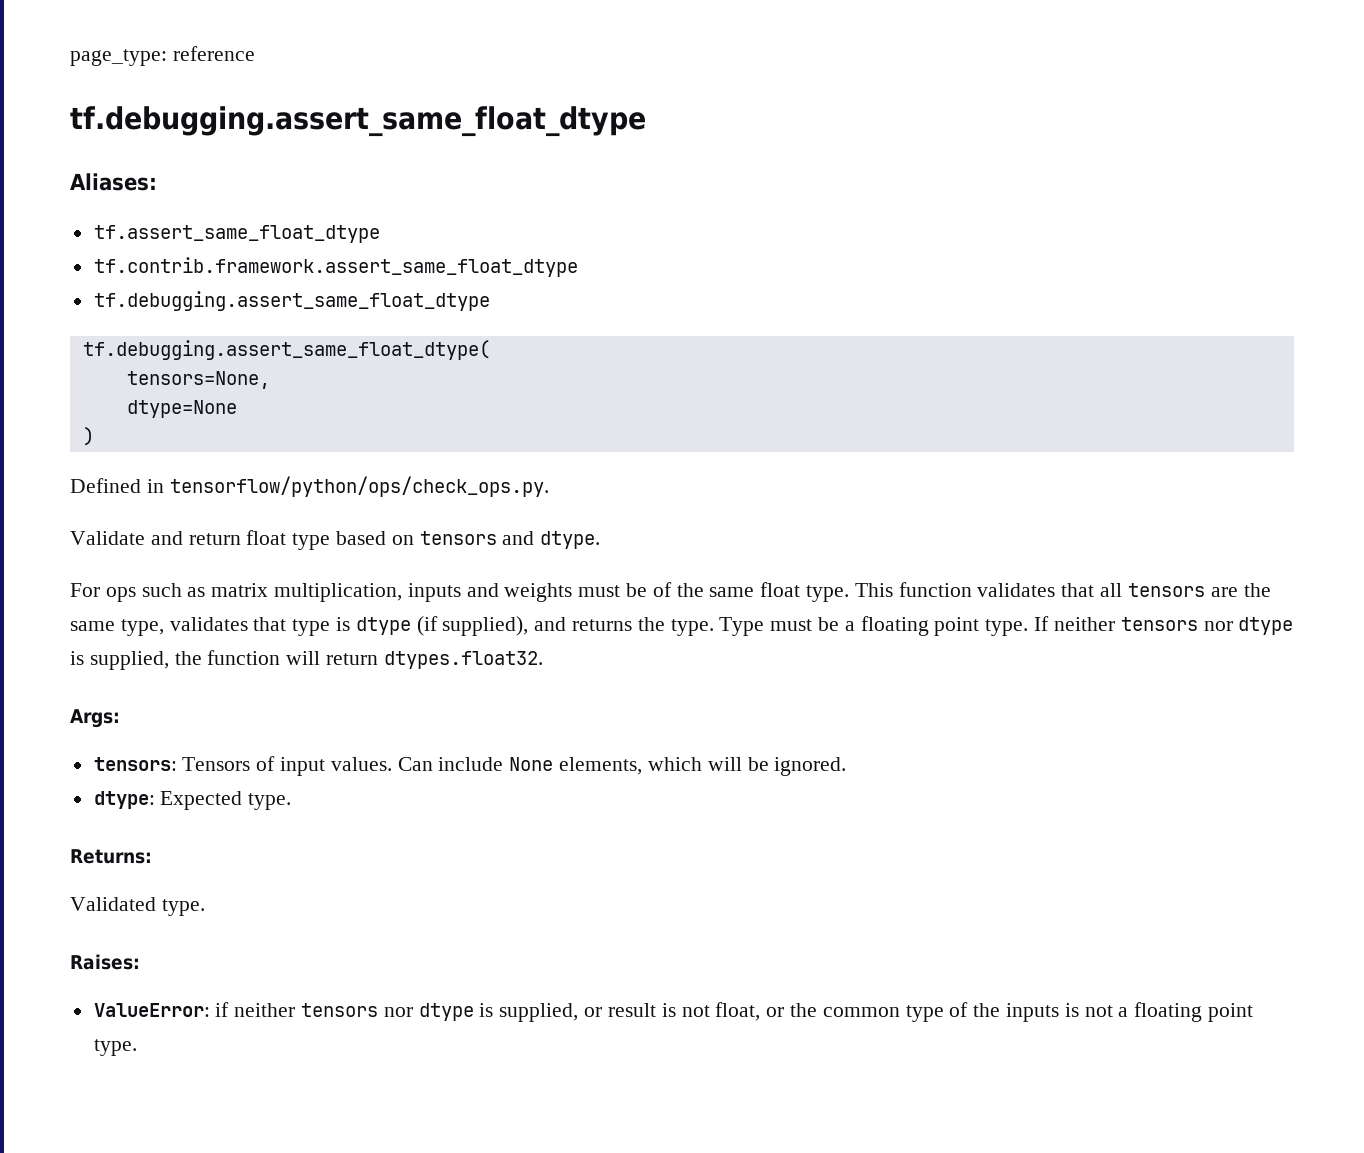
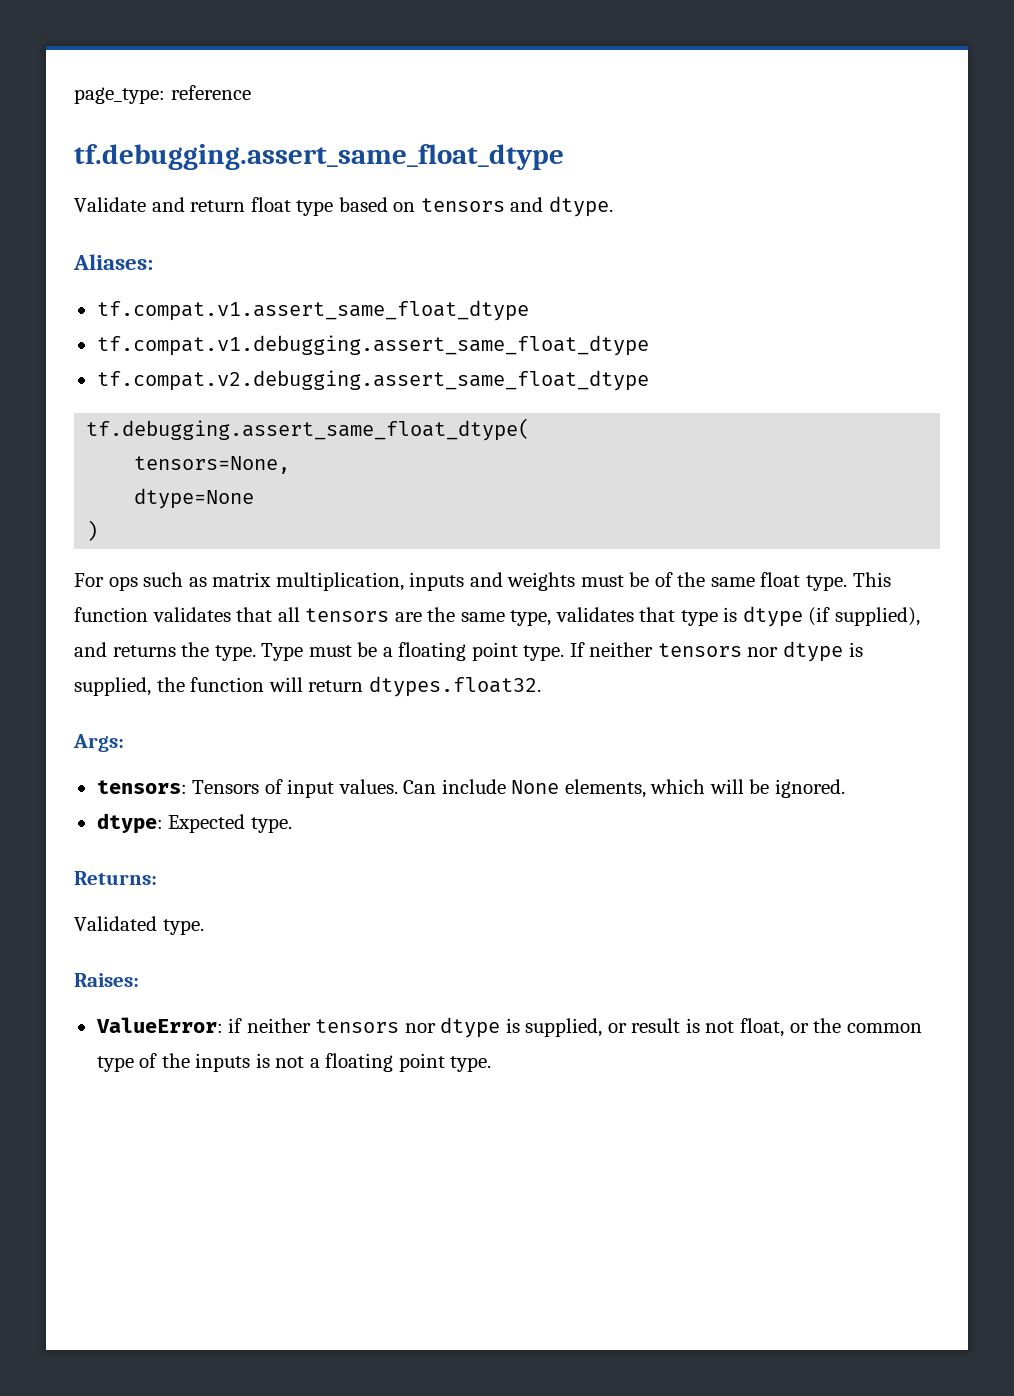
- Aliases:
- tf.assert_same_float_dtype
- tf.contrib.framework.assert_same_float_dtype
- tf.debugging.assert_same_float_dtype
- tf.debugging.assert_same_float_dtype(
- tensors=None,
- dtype=None
- )
- Defined in tensorflow/python/ops/check_ops.py.
+ Aliases:
+ tf.compat.v1.assert_same_float_dtype
+ tf.compat.v1.debugging.assert_same_float_dtype
+ tf.compat.v2.debugging.assert_same_float_dtype
+ tf.debugging.assert_same_float_dtype(
+ tensors=None,
+ dtype=None
+ )

